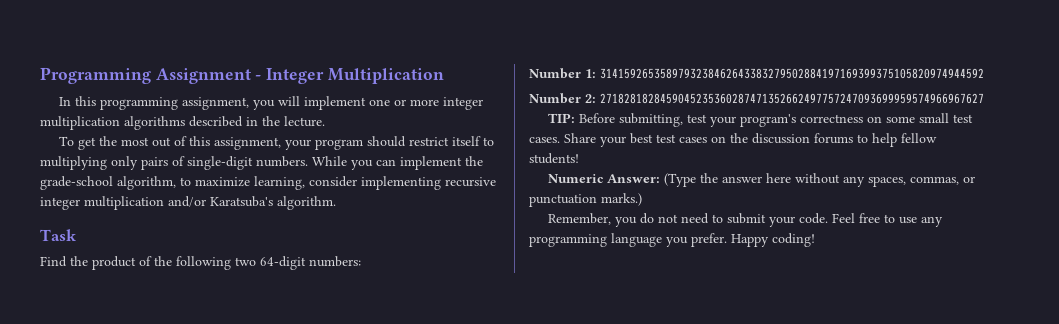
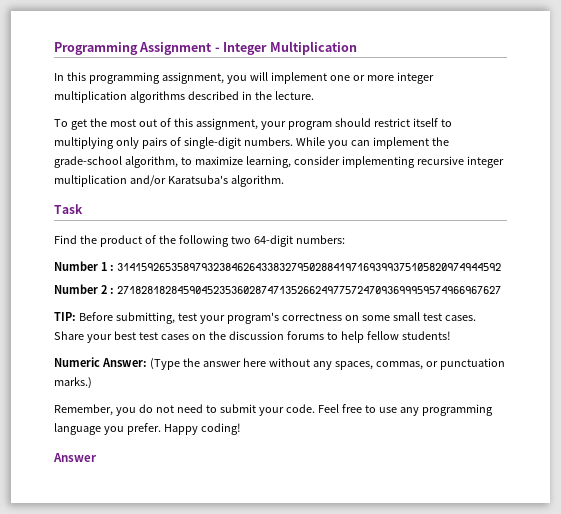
- Number 1: 3141592653589793238462643383279502884197169399375105820974944592
+ Number 1 : 3141592653589793238462643383279502884197169399375105820974944592
- Number 2: 2718281828459045235360287471352662497757247093699959574966967627
+ Number 2 : 2718281828459045235360287471352662497757247093699959574966967627
+ Answer

